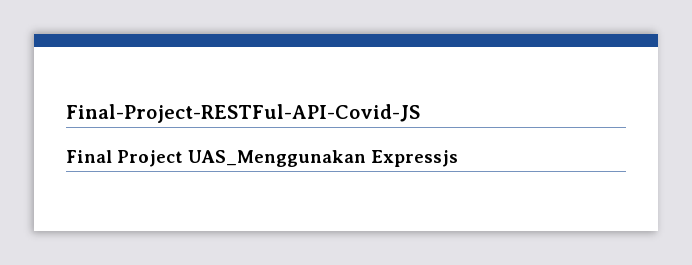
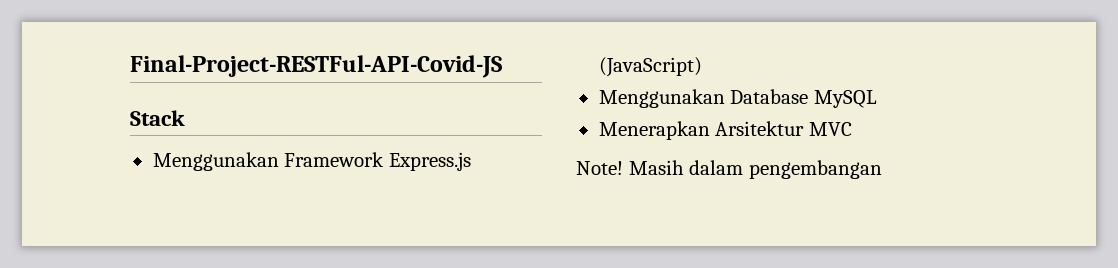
- Final Project UAS_Menggunakan Expressjs
+ Stack
+ Menggunakan Framework Express.js (JavaScript)
+ Menggunakan Database MySQL
+ Menerapkan Arsitektur MVC
+ Note! Masih dalam pengembangan

